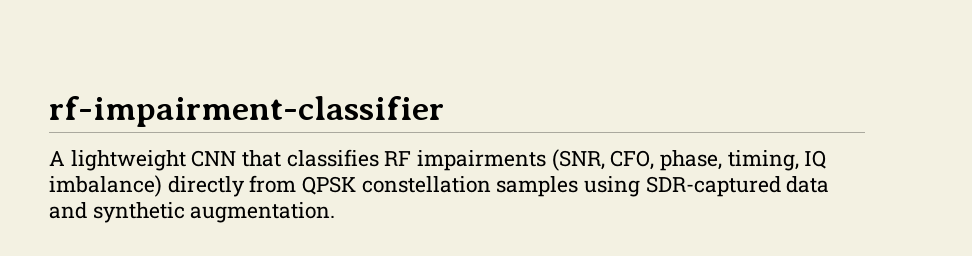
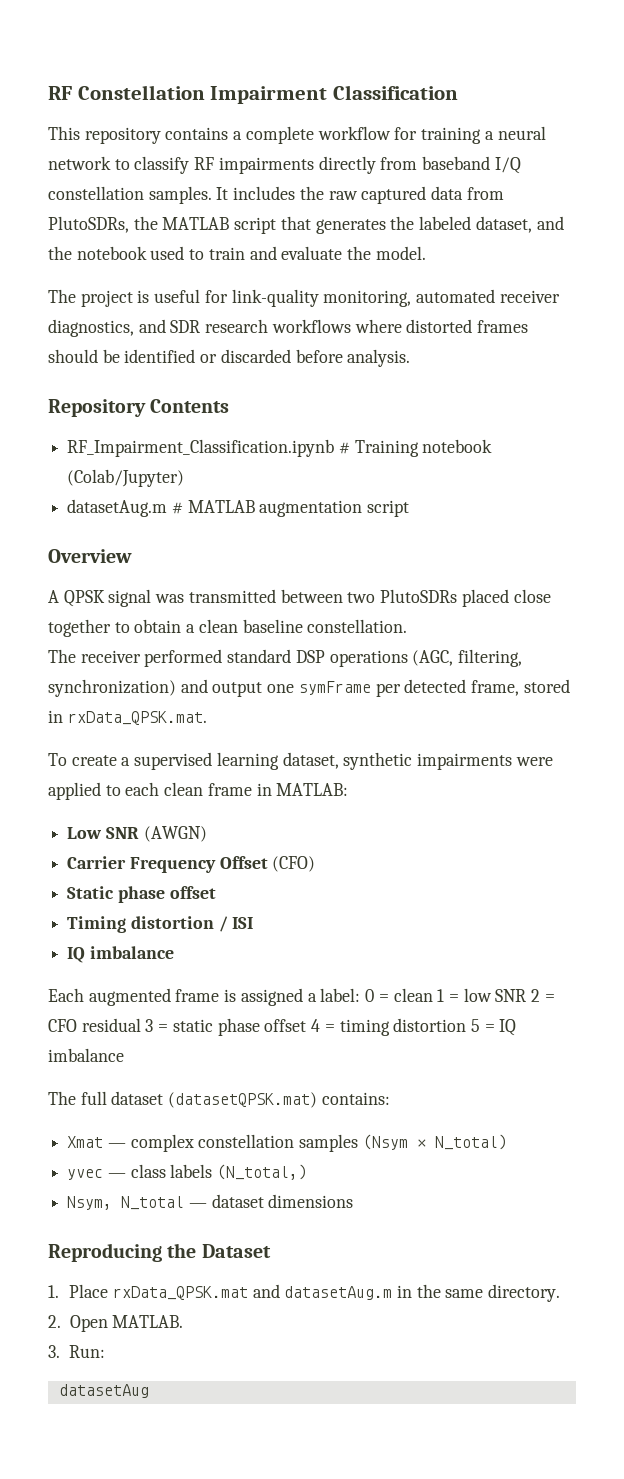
- rf-impairment-classifier
- A lightweight CNN that classifies RF impairments (SNR, CFO, phase, timing, IQ imbalance) directly from QPSK constellation samples using SDR-captured data and synthetic augmentation.
+ RF Constellation Impairment Classification
+ This repository contains a complete workflow for training a neural network to classify RF impairments directly from baseband I/Q constellation samples. It includes the raw captured data from PlutoSDRs, the MATLAB script that generates the labeled dataset, and the notebook used to train and evaluate the model.
+ The project is useful for link-quality monitoring, automated receiver diagnostics, and SDR research workflows where distorted frames should be identified or discarded before analysis.
+ Repository Contents
+ RF_Impairment_Classification.ipynb # Training notebook (Colab/Jupyter)
+ datasetAug.m # MATLAB augmentation script
+ Overview
+ A QPSK signal was transmitted between two PlutoSDRs placed close together to obtain a clean baseline constellation.
+ The receiver performed standard DSP operations (AGC, filtering, synchronization) and output one symFrame per detected frame, stored in rxData_QPSK.mat.
+ To create a supervised learning dataset, synthetic impairments were applied to each clean frame in MATLAB:
+ Low SNR (AWGN)
+ Carrier Frequency Offset (CFO)
+ Static phase offset
+ Timing distortion / ISI
+ IQ imbalance
+ Each augmented frame is assigned a label: 0 = clean 1 = low SNR 2 = CFO residual 3 = static phase offset 4 = timing distortion 5 = IQ imbalance
+ The full dataset (datasetQPSK.mat) contains:
+ Xmat — complex constellation samples (Nsym × N_total)
+ yvec — class labels (N_total,)
+ Nsym, N_total — dataset dimensions
+ Reproducing the Dataset
+ 1. Place rxData_QPSK.mat and datasetAug.m in the same directory.
+ 2. Open MATLAB.
+ 3. Run:
+ datasetAug

